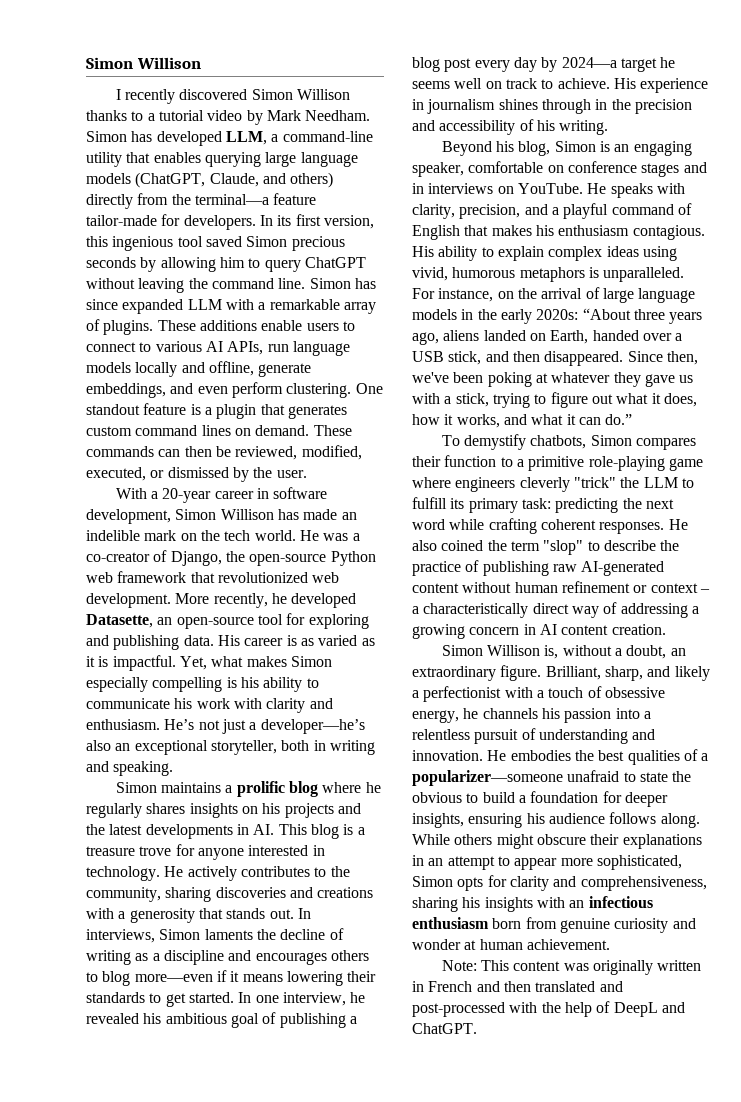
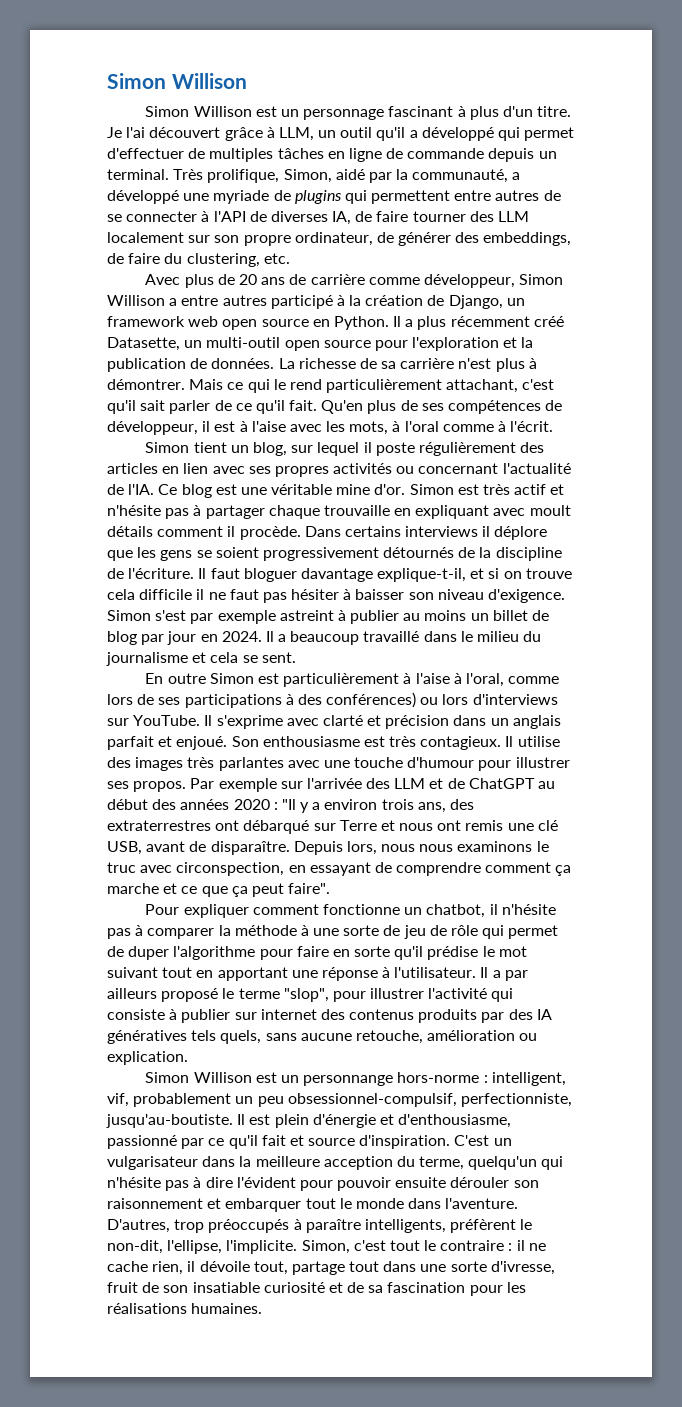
- I recently discovered Simon Willison thanks to a tutorial video by Mark Needham. Simon has developed LLM, a command-line utility that enables querying large language models (ChatGPT, Claude, and others) directly from the terminal—a feature tailor-made for developers. In its first version, this ingenious tool saved Simon precious seconds by allowing him to query ChatGPT without leaving the command line. Simon has since expanded LLM with a remarkable array of plugins. These additions enable users to connect to various AI APIs, run language models locally and offline, generate embeddings, and even perform clustering. One standout feature is a plugin that generates custom command lines on demand. These commands can then be reviewed, modified, executed, or dismissed by the user.
- With a 20-year career in software development, Simon Willison has made an indelible mark on the tech world. He was a co-creator of Django, the open-source Python web framework that revolutionized web development. More recently, he developed Datasette, an open-source tool for exploring and publishing data. His career is as varied as it is impactful. Yet, what makes Simon especially compelling is his ability to communicate his work with clarity and enthusiasm. He’s not just a developer—he’s also an exceptional storyteller, both in writing and speaking.
- Simon maintains a prolific blog where he regularly shares insights on his projects and the latest developments in AI. This blog is a treasure trove for anyone interested in technology. He actively contributes to the community, sharing discoveries and creations with a generosity that stands out. In interviews, Simon laments the decline of writing as a discipline and encourages others to blog more—even if it means lowering their standards to get started. In one interview, he revealed his ambitious goal of publishing a blog post every day by 2024—a target he seems well on track to achieve. His experience in journalism shines through in the precision and accessibility of his writing.
- Beyond his blog, Simon is an engaging speaker, comfortable on conference stages and in interviews on YouTube. He speaks with clarity, precision, and a playful command of English that makes his enthusiasm contagious. His ability to explain complex ideas using vivid, humorous metaphors is unparalleled. For instance, on the arrival of large language models in the early 2020s: “About three years ago, aliens landed on Earth, handed over a USB stick, and then disappeared. Since then, we've been poking at whatever they gave us with a stick, trying to figure out what it does, how it works, and what it can do.”
- To demystify chatbots, Simon compares their function to a primitive role-playing game where engineers cleverly "trick" the LLM to fulfill its primary task: predicting the next word while crafting coherent responses. He also coined the term "slop" to describe the practice of publishing raw AI-generated content without human refinement or context – a characteristically direct way of addressing a growing concern in AI content creation.
- Simon Willison is, without a doubt, an extraordinary figure. Brilliant, sharp, and likely a perfectionist with a touch of obsessive energy, he channels his passion into a relentless pursuit of understanding and innovation. He embodies the best qualities of a popularizer—someone unafraid to state the obvious to build a foundation for deeper insights, ensuring his audience follows along. While others might obscure their explanations in an attempt to appear more sophisticated, Simon opts for clarity and comprehensiveness, sharing his insights with an infectious enthusiasm born from genuine curiosity and wonder at human achievement.
- Note: This content was originally written in French and then translated and post-processed with the help of DeepL and ChatGPT.
+ Simon Willison est un personnage fascinant à plus d'un titre. Je l'ai découvert grâce à LLM, un outil qu'il a développé qui permet d'effectuer de multiples tâches en ligne de commande depuis un terminal. Très prolifique, Simon, aidé par la communauté, a développé une myriade de plugins qui permettent entre autres de se connecter à l'API de diverses IA, de faire tourner des LLM localement sur son propre ordinateur, de générer des embeddings, de faire du clustering, etc.
+ Avec plus de 20 ans de carrière comme développeur, Simon Willison a entre autres participé à la création de Django, un framework web open source en Python. Il a plus récemment créé Datasette, un multi-outil open source pour l'exploration et la publication de données. La richesse de sa carrière n'est plus à démontrer. Mais ce qui le rend particulièrement attachant, c'est qu'il sait parler de ce qu'il fait. Qu'en plus de ses compétences de développeur, il est à l'aise avec les mots, à l'oral comme à l'écrit.
+ Simon tient un blog, sur lequel il poste régulièrement des articles en lien avec ses propres activités ou concernant l'actualité de l'IA. Ce blog est une véritable mine d'or. Simon est très actif et n'hésite pas à partager chaque trouvaille en expliquant avec moult détails comment il procède. Dans certains interviews il déplore que les gens se soient progressivement détournés de la discipline de l'écriture. Il faut bloguer davantage explique-t-il, et si on trouve cela difficile il ne faut pas hésiter à baisser son niveau d'exigence. Simon s'est par exemple astreint à publier au moins un billet de blog par jour en 2024. Il a beaucoup travaillé dans le milieu du journalisme et cela se sent.
+ En outre Simon est particulièrement à l'aise à l'oral, comme lors de ses participations à des conférences) ou lors d'interviews sur YouTube. Il s'exprime avec clarté et précision dans un anglais parfait et enjoué. Son enthousiasme est très contagieux. Il utilise des images très parlantes avec une touche d'humour pour illustrer ses propos. Par exemple sur l'arrivée des LLM et de ChatGPT au début des années 2020 : "Il y a environ trois ans, des extraterrestres ont débarqué sur Terre et nous ont remis une clé USB, avant de disparaître. Depuis lors, nous nous examinons le truc avec circonspection, en essayant de comprendre comment ça marche et ce que ça peut faire".
+ Pour expliquer comment fonctionne un chatbot, il n'hésite pas à comparer la méthode à une sorte de jeu de rôle qui permet de duper l'algorithme pour faire en sorte qu'il prédise le mot suivant tout en apportant une réponse à l'utilisateur. Il a par ailleurs proposé le terme "slop", pour illustrer l'activité qui consiste à publier sur internet des contenus produits par des IA génératives tels quels, sans aucune retouche, amélioration ou explication.
+ Simon Willison est un personnange hors-norme : intelligent, vif, probablement un peu obsessionnel-compulsif, perfectionniste, jusqu'au-boutiste. Il est plein d'énergie et d'enthousiasme, passionné par ce qu'il fait et source d'inspiration. C'est un vulgarisateur dans la meilleure acception du terme, quelqu'un qui n'hésite pas à dire l'évident pour pouvoir ensuite dérouler son raisonnement et embarquer tout le monde dans l'aventure. D'autres, trop préoccupés à paraître intelligents, préfèrent le non-dit, l'ellipse, l'implicite. Simon, c'est tout le contraire : il ne cache rien, il dévoile tout, partage tout dans une sorte d'ivresse, fruit de son insatiable curiosité et de sa fascination pour les réalisations humaines.

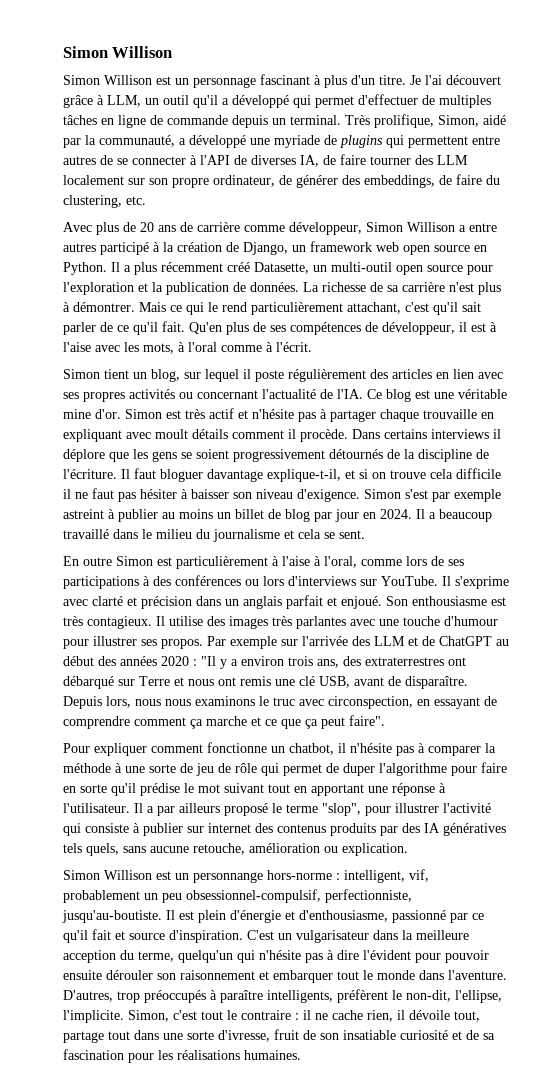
- En outre Simon est particulièrement à l'aise à l'oral, comme lors de ses participations à des conférences) ou lors d'interviews sur YouTube.
+ En outre Simon est particulièrement à l'aise à l'oral, comme lors de ses participations à des conférences ou lors d'interviews sur YouTube.

